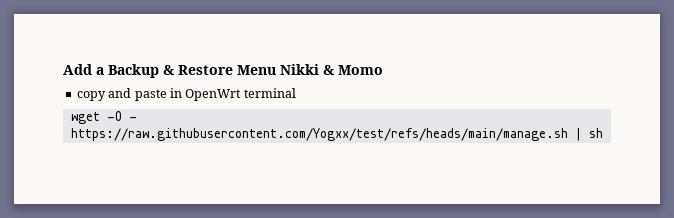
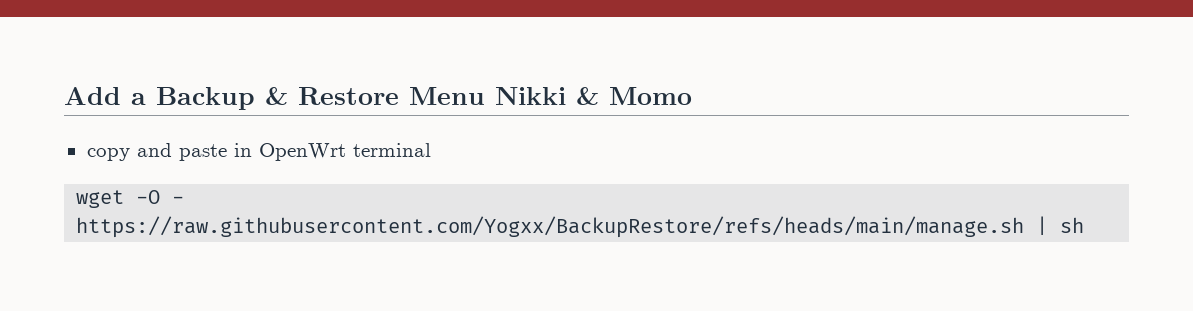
- wget -O - https://raw.githubusercontent.com/Yogxx/test/refs/heads/main/manage.sh | sh
+ wget -O - https://raw.githubusercontent.com/Yogxx/BackupRestore/refs/heads/main/manage.sh | sh

